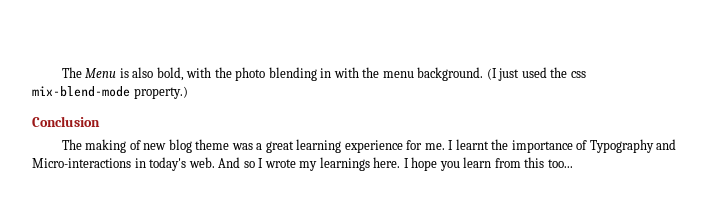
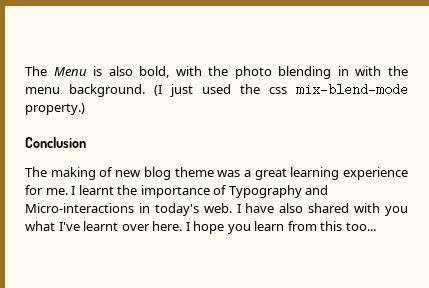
- And so I wrote my learnings here.
+ I have also shared with you what I've learnt over here.

